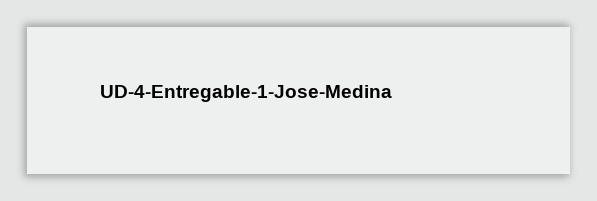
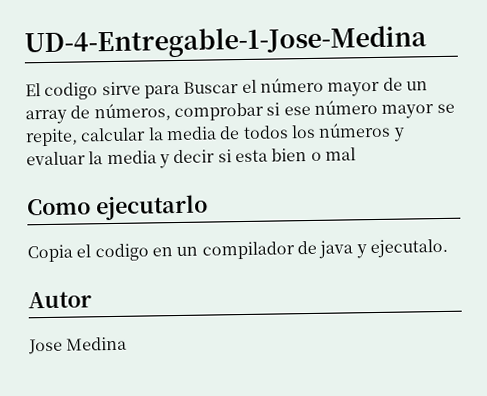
+ El codigo sirve para Buscar el número mayor de un array de números, comprobar si ese número mayor se repite, calcular la media de todos los números y evaluar la media y decir si esta bien o mal
+ Como ejecutarlo
+ Copia el codigo en un compilador de java y ejecutalo.
+ Autor
+ Jose Medina

